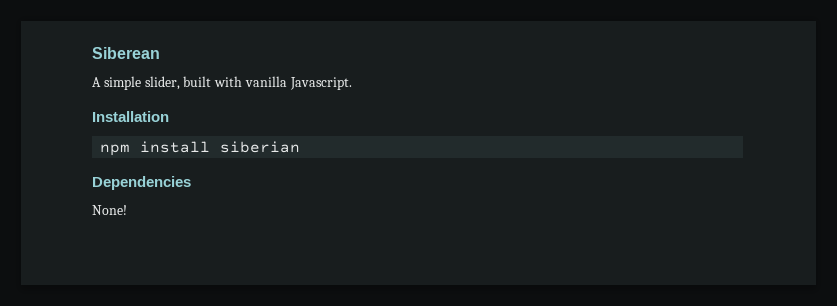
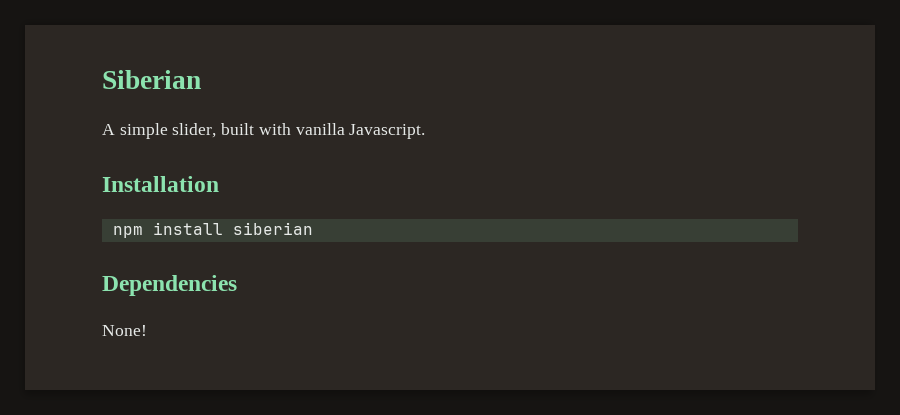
- Siberean
+ Siberian

